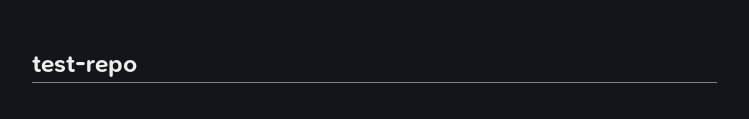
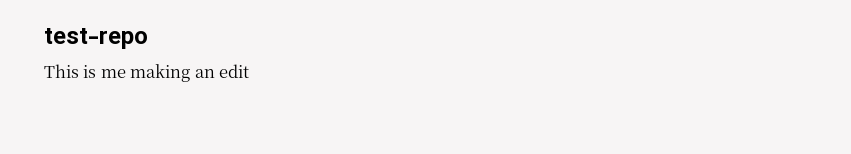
+ This is me making an edit

